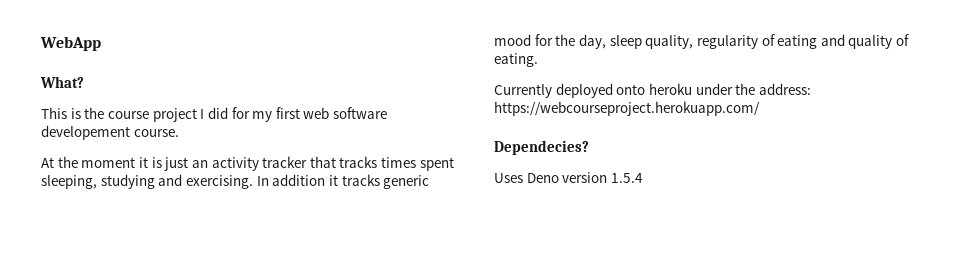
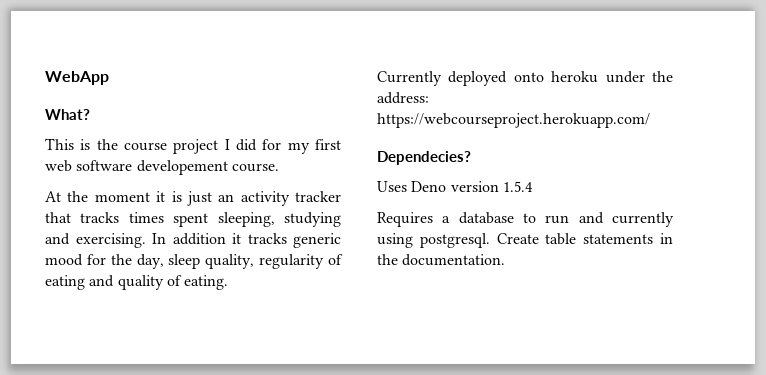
+ Requires a database to run and currently using postgresql. Create table statements in the documentation.

